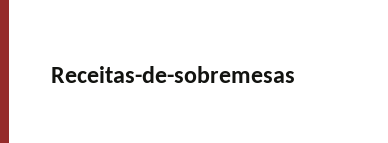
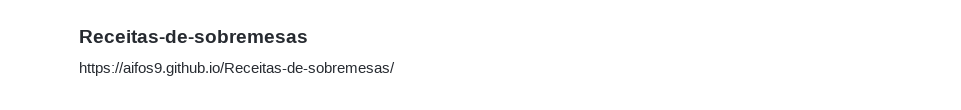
+ https://aifos9.github.io/Receitas-de-sobremesas/

